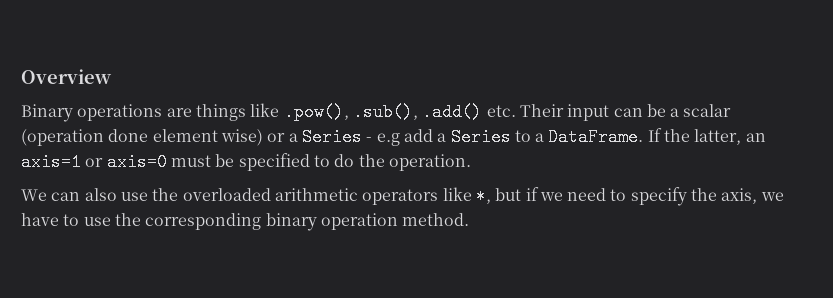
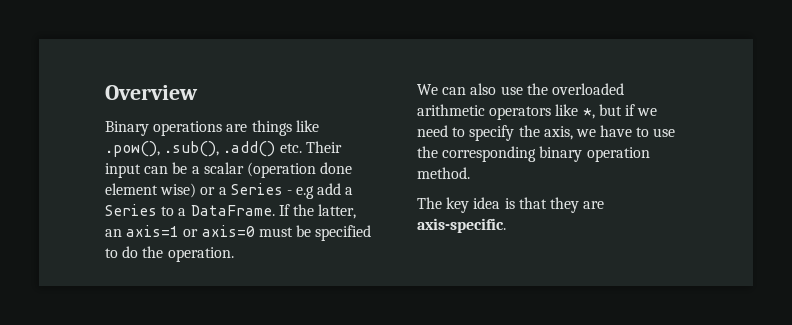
+ The key idea is that they are axis-specific.

